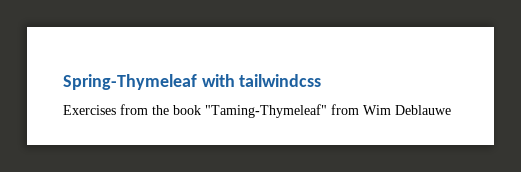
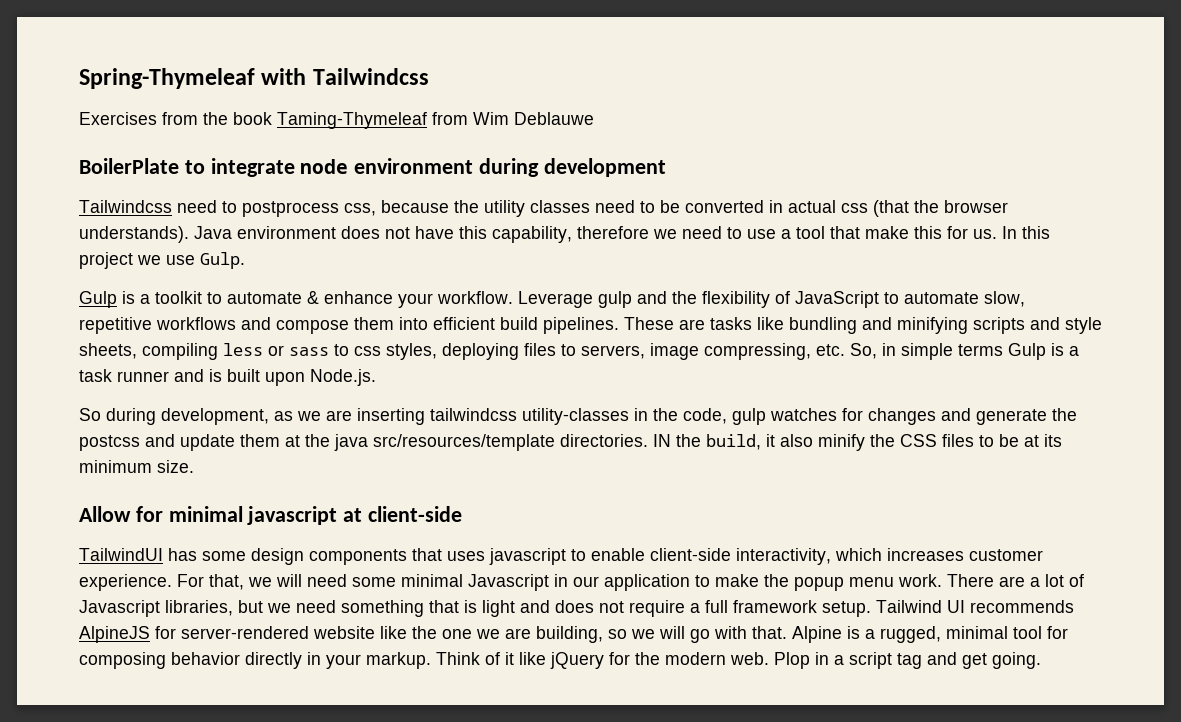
- Spring-Thymeleaf with tailwindcss
+ Spring-Thymeleaf with Tailwindcss
- Exercises from the book "Taming-Thymeleaf" from Wim Deblauwe
+ Exercises from the book Taming-Thymeleaf from Wim Deblauwe
+ BoilerPlate to integrate node environment during development
+ Tailwindcss need to postprocess css, because the utility classes need to be converted in actual css (that the browser understands). Java environment does not have this capability, therefore we need to use a tool that make this for us. In this project we use Gulp.
+ Gulp is a toolkit to automate & enhance your workflow. Leverage gulp and the flexibility of JavaScript to automate slow, repetitive workflows and compose them into efficient build pipelines. These are tasks like bundling and minifying scripts and style sheets, compiling less or sass to css styles, deploying files to servers, image compressing, etc. So, in simple terms Gulp is a task runner and is built upon Node.js.
+ So during development, as we are inserting tailwindcss utility-classes in the code, gulp watches for changes and generate the postcss and update them at the java src/resources/template directories. IN the build, it also minify the CSS files to be at its minimum size.
+ Allow for minimal javascript at client-side
+ TailwindUI has some design components that uses javascript to enable client-side interactivity, which increases customer experience. For that, we will need some minimal Javascript in our application to make the popup menu work. There are a lot of Javascript libraries, but we need something that is light and does not require a full framework setup. Tailwind UI recommends AlpineJS for server-rendered website like the one we are building, so we will go with that. Alpine is a rugged, minimal tool for composing behavior directly in your markup. Think of it like jQuery for the modern web. Plop in a script tag and get going.

